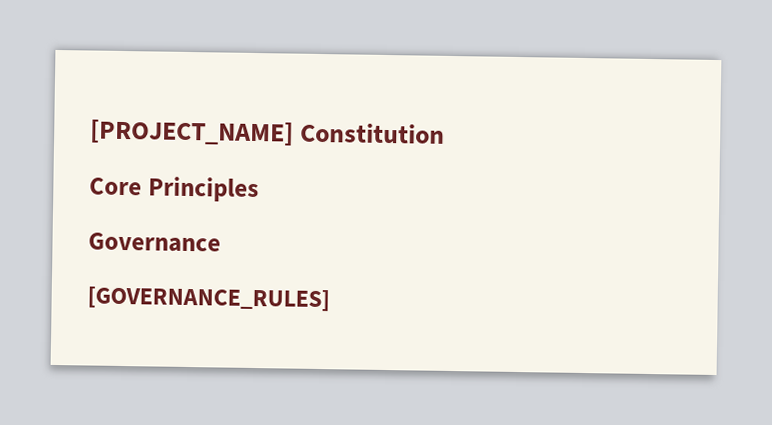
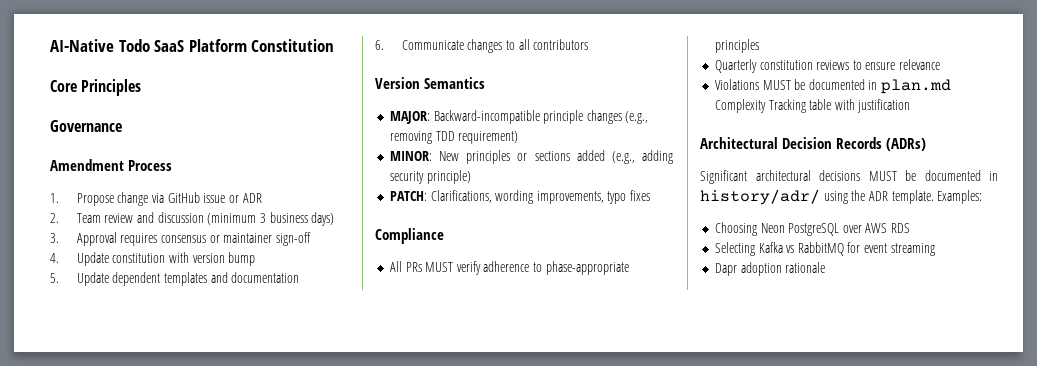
- [PROJECT_NAME] Constitution
+ AI-Native Todo SaaS Platform Constitution
- [GOVERNANCE_RULES]
+ Amendment Process
+ 1. Propose change via GitHub issue or ADR
+ 2. Team review and discussion (minimum 3 business days)
+ 3. Approval requires consensus or maintainer sign-off
+ 4. Update constitution with version bump
+ 5. Update dependent templates and documentation
+ 6. Communicate changes to all contributors
+ Version Semantics
+ MAJOR: Backward-incompatible principle changes (e.g., removing TDD requirement)
+ MINOR: New principles or sections added (e.g., adding security principle)
+ PATCH: Clarifications, wording improvements, typo fixes
+ Compliance
+ All PRs MUST verify adherence to phase-appropriate principles
+ Quarterly constitution reviews to ensure relevance
+ Violations MUST be documented in plan.md Complexity Tracking table with justification
+ Architectural Decision Records (ADRs)
+ Significant architectural decisions MUST be documented in history/adr/ using the ADR template. Examples:
+ Choosing Neon PostgreSQL over AWS RDS
+ Selecting Kafka vs RabbitMQ for event streaming
+ Dapr adoption rationale

